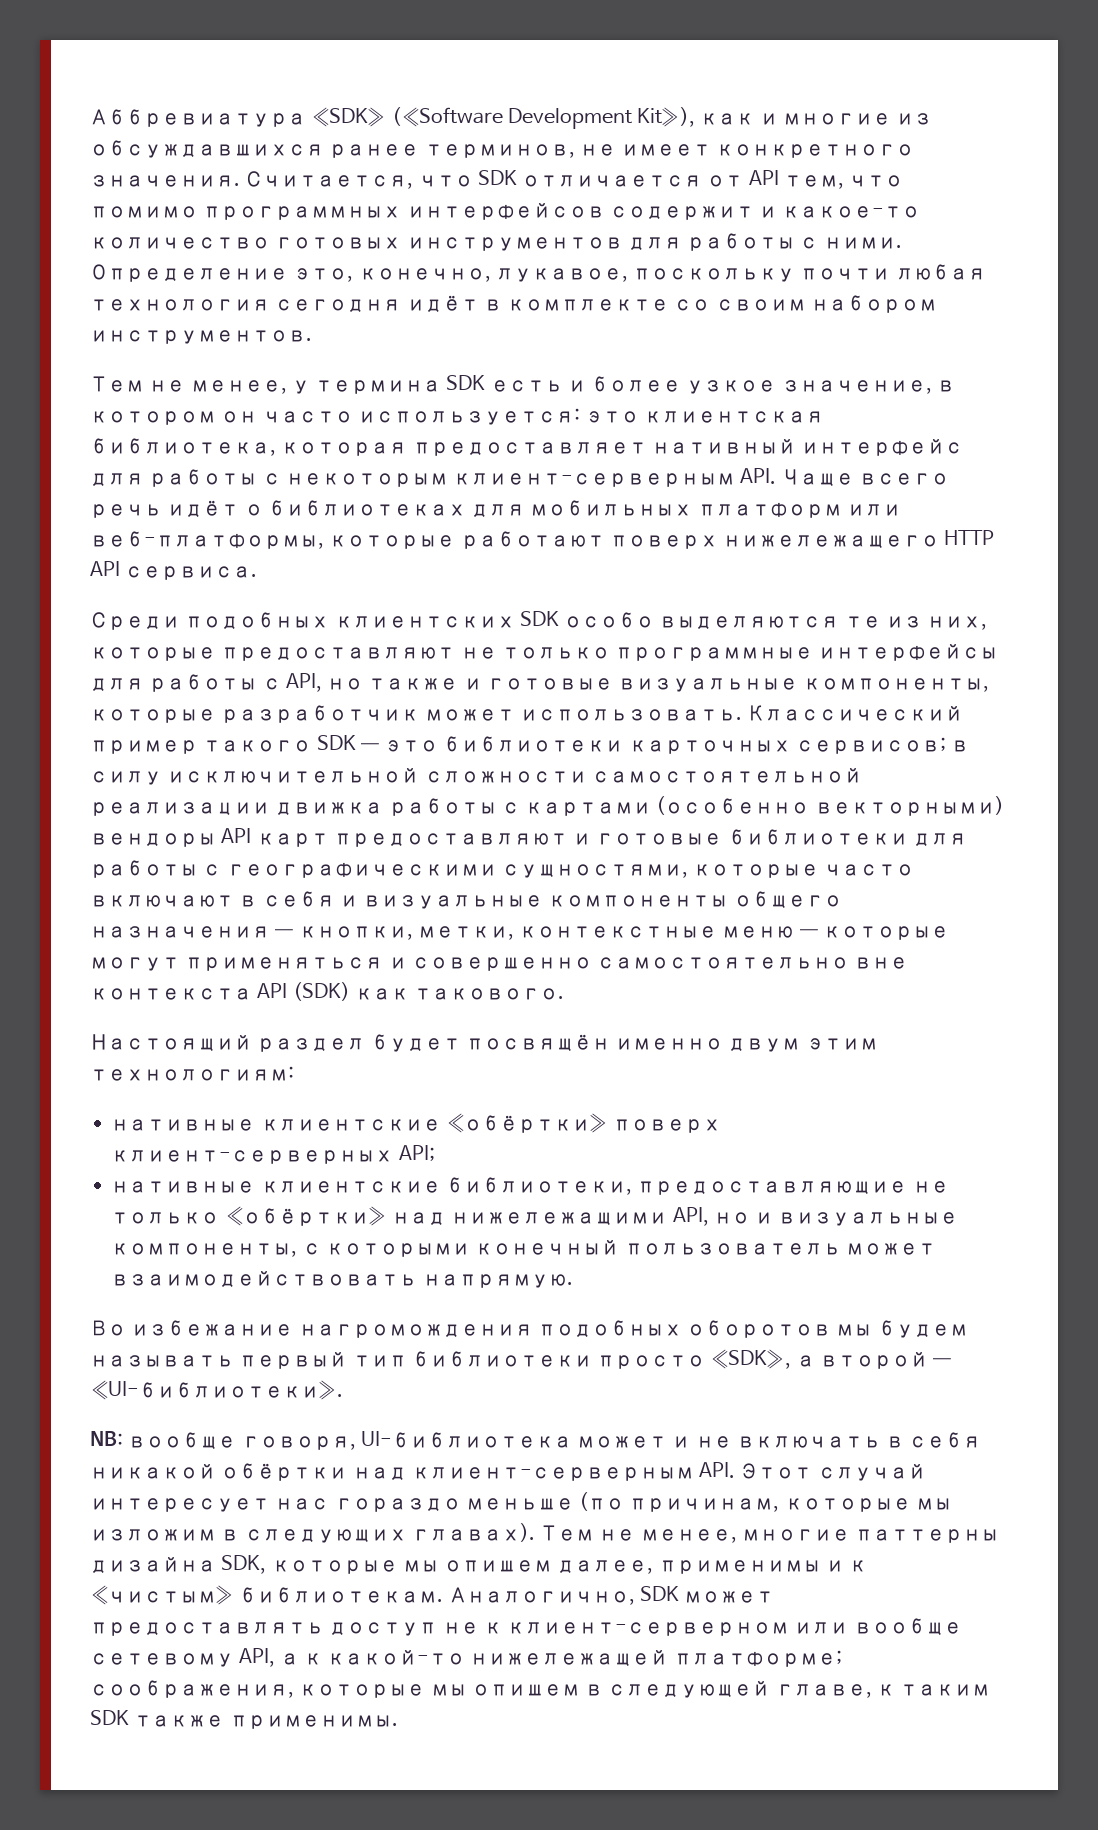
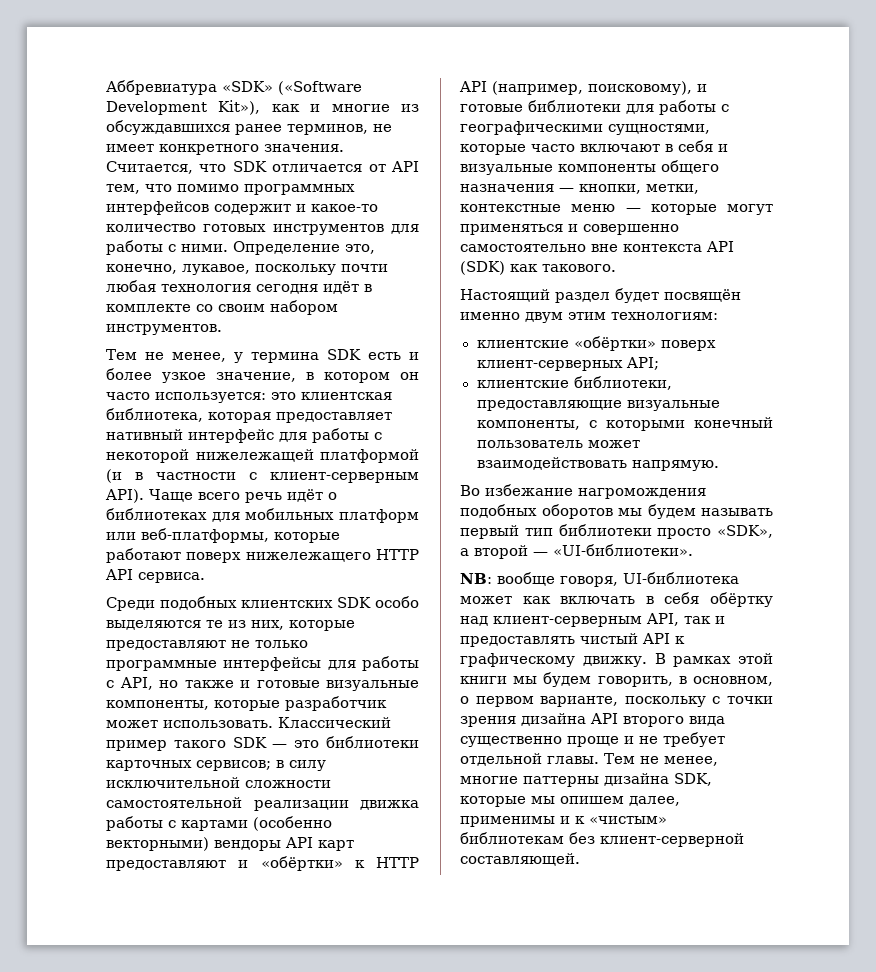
- Тем не менее, у термина SDK есть и более узкое значение, в котором он часто используется: это клиентская библиотека, которая предоставляет нативный интерфейс для работы с некоторым клиент-серверным API. Чаще всего речь идёт о библиотеках для мобильных платформ или веб-платформы, которые работают поверх нижележащего HTTP API сервиса.
+ Тем не менее, у термина SDK есть и более узкое значение, в котором он часто используется: это клиентская библиотека, которая предоставляет нативный интерфейс для работы с некоторой нижележащей платформой (и в частности с клиент-серверным API). Чаще всего речь идёт о библиотеках для мобильных платформ или веб-платформы, которые работают поверх нижележащего HTTP API сервиса.
- в силу исключительной сложности самостоятельной реализации движка работы с картами (особенно векторными) вендоры API карт предоставляют и готовые библиотеки для работы с географическими сущностями, которые часто включают в себя и визуальные компоненты общего назначения — кнопки, метки, контекстные меню — которые могут применяться и совершенно самостоятельно вне контекста API (SDK) как такового.
+ в силу исключительной сложности самостоятельной реализации движка работы с картами (особенно векторными) вендоры API карт предоставляют и «обёртки» к HTTP API (например, поисковому), и готовые библиотеки для работы с географическими сущностями, которые часто включают в себя и визуальные компоненты общего назначения — кнопки, метки, контекстные меню — которые могут применяться и совершенно самостоятельно вне контекста API (SDK) как такового.
- нативные клиентские «обёртки» поверх клиент-серверных API;
+ клиентские «обёртки» поверх клиент-серверных API;
- нативные клиентские библиотеки, предоставляющие не только «обёртки» над нижележащими API, но и визуальные компоненты, с которыми конечный пользователь может взаимодействовать напрямую.
+ клиентские библиотеки, предоставляющие визуальные компоненты, с которыми конечный пользователь может взаимодействовать напрямую.
- NB: вообще говоря, UI-библиотека может и не включать в себя никакой обёртки над клиент-серверным API. Этот случай интересует нас гораздо меньше (по причинам, которые мы изложим в следующих главах).
+ NB: вообще говоря, UI-библиотека может как включать в себя обёртку над клиент-серверным API, так и предоставлять чистый API к графическому движку. В рамках этой книги мы будем говорить, в основном, о первом варианте, поскольку с точки зрения дизайна API второго вида существенно проще и не требует отдельной главы.
- Тем не менее, многие паттерны дизайна SDK, которые мы опишем далее, применимы и к «чистым» библиотекам. Аналогично, SDK может предоставлять доступ не к клиент-серверном или вообще сетевому API, а к какой-то нижележащей платформе; соображения, которые мы опишем в следующей главе, к таким SDK также применимы.
+ Тем не менее, многие паттерны дизайна SDK, которые мы опишем далее, применимы и к «чистым» библиотекам без клиент-серверной составляющей.

